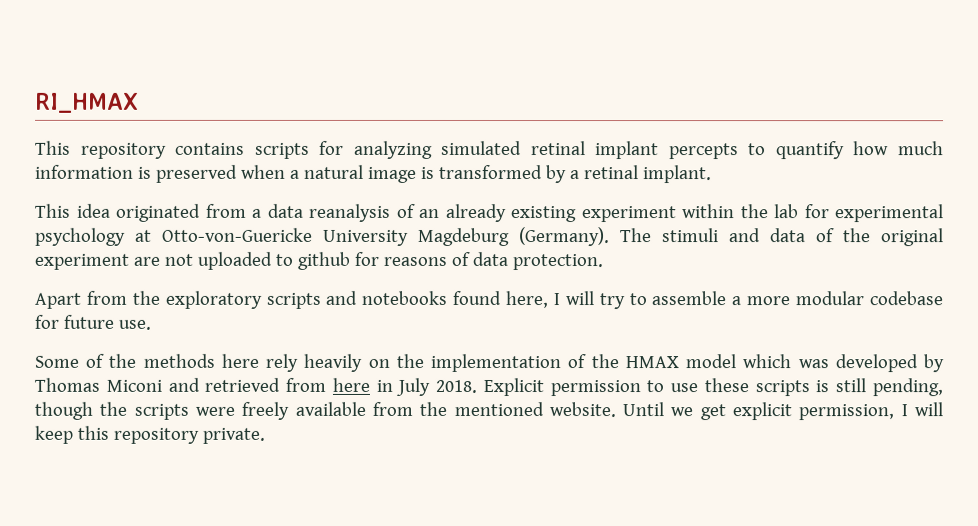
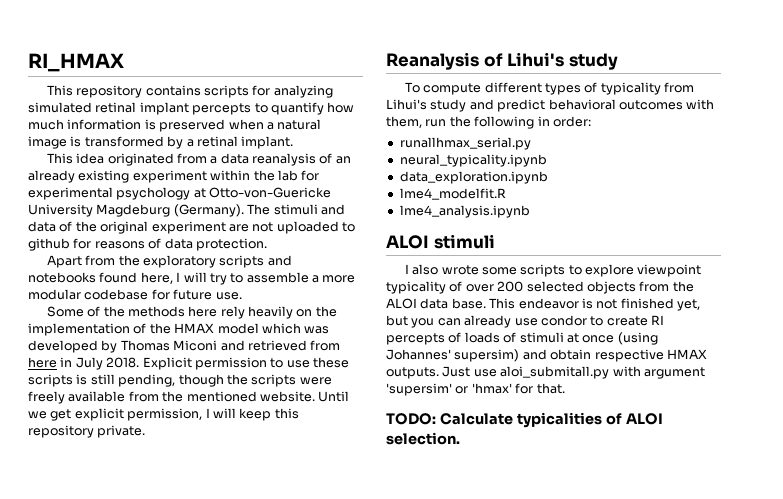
+ Reanalysis of Lihui's study
+ To compute different types of typicality from Lihui's study and predict behavioral outcomes with them, run the following in order:
+ runallhmax_serial.py
+ neural_typicality.ipynb
+ data_exploration.ipynb
+ lme4_modelfit.R
+ lme4_analysis.ipynb
+ ALOI stimuli
+ I also wrote some scripts to explore viewpoint typicality of over 200 selected objects from the ALOI data base. This endeavor is not finished yet, but you can already use condor to create RI percepts of loads of stimuli at once (using Johannes' supersim) and obtain respective HMAX outputs. Just use aloi_submitall.py with argument 'supersim' or 'hmax' for that.
+ TODO: Calculate typicalities of ALOI selection.

